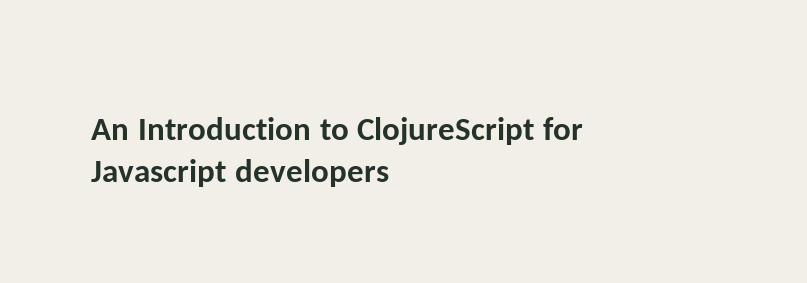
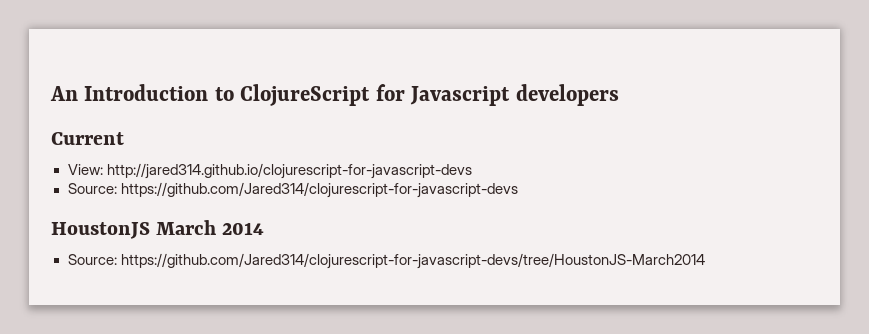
+ Current
+ View: http://jared314.github.io/clojurescript-for-javascript-devs
+ Source: https://github.com/Jared314/clojurescript-for-javascript-devs
+ HoustonJS March 2014
+ Source: https://github.com/Jared314/clojurescript-for-javascript-devs/tree/HoustonJS-March2014

